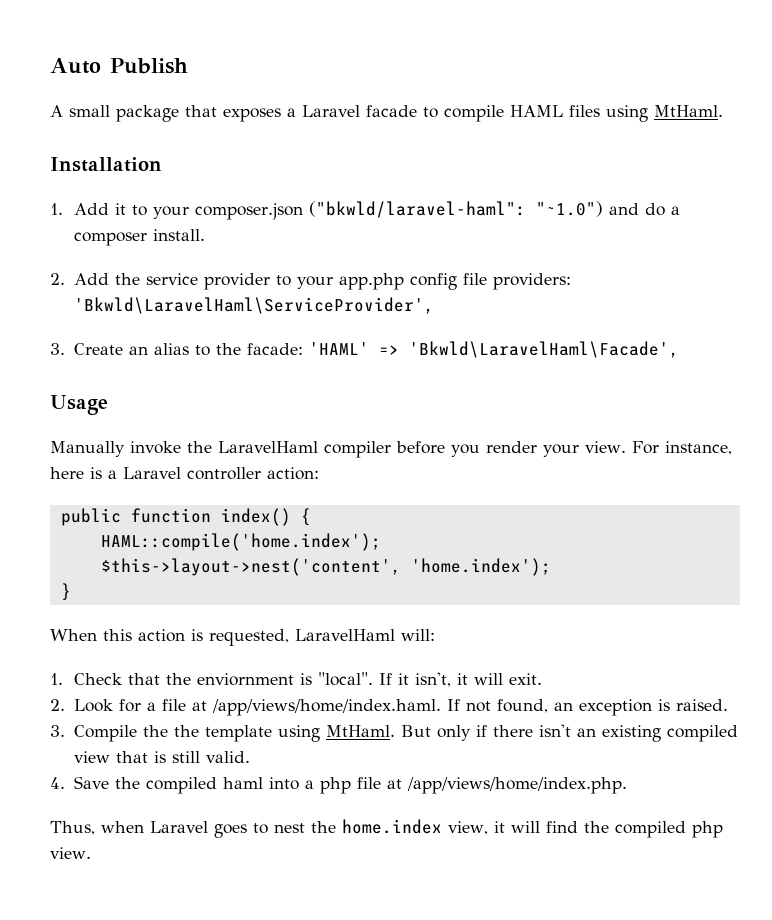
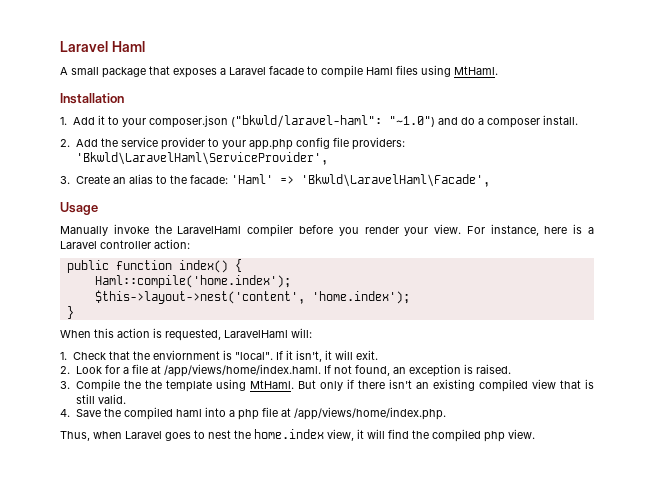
- Auto Publish
+ Laravel Haml
- A small package that exposes a Laravel facade to compile HAML files using MtHaml.
+ A small package that exposes a Laravel facade to compile Haml files using MtHaml.
- 3. Create an alias to the facade: 'HAML' => 'Bkwld\LaravelHaml\Facade',
+ 3. Create an alias to the facade: 'Haml' => 'Bkwld\LaravelHaml\Facade',
- HAML::compile('home.index');
+ Haml::compile('home.index');

